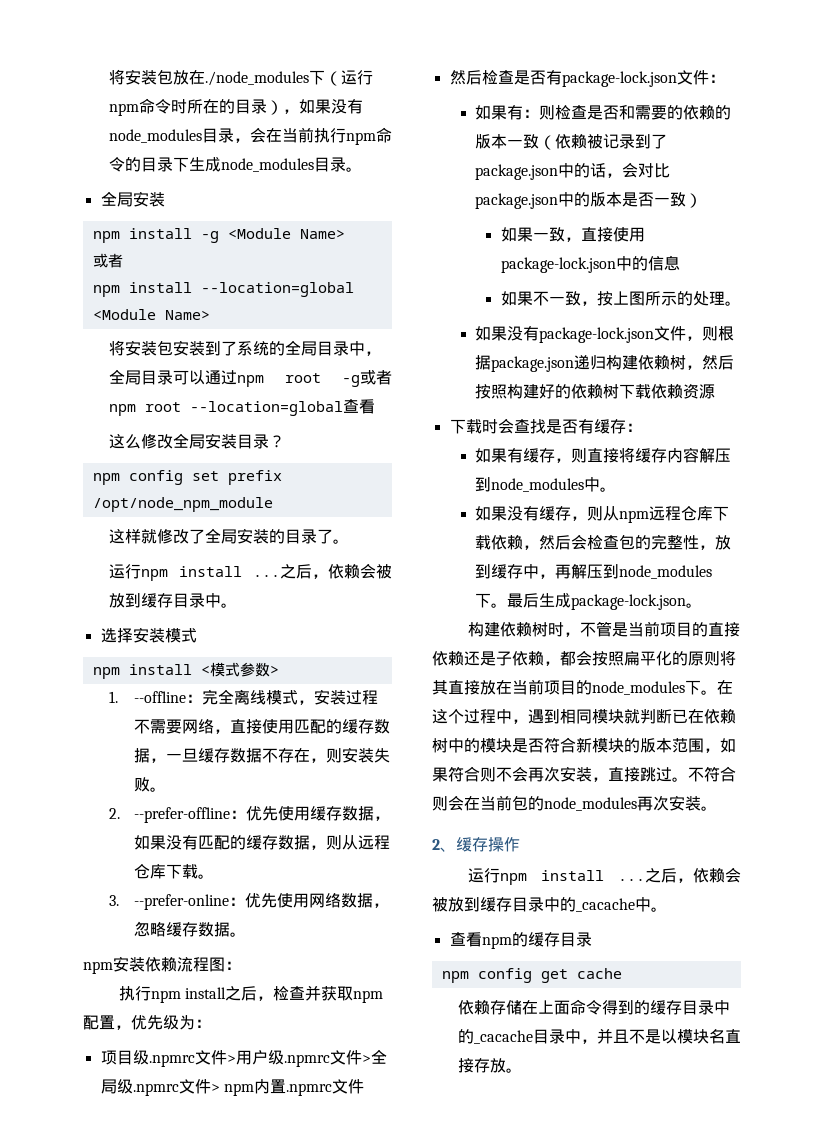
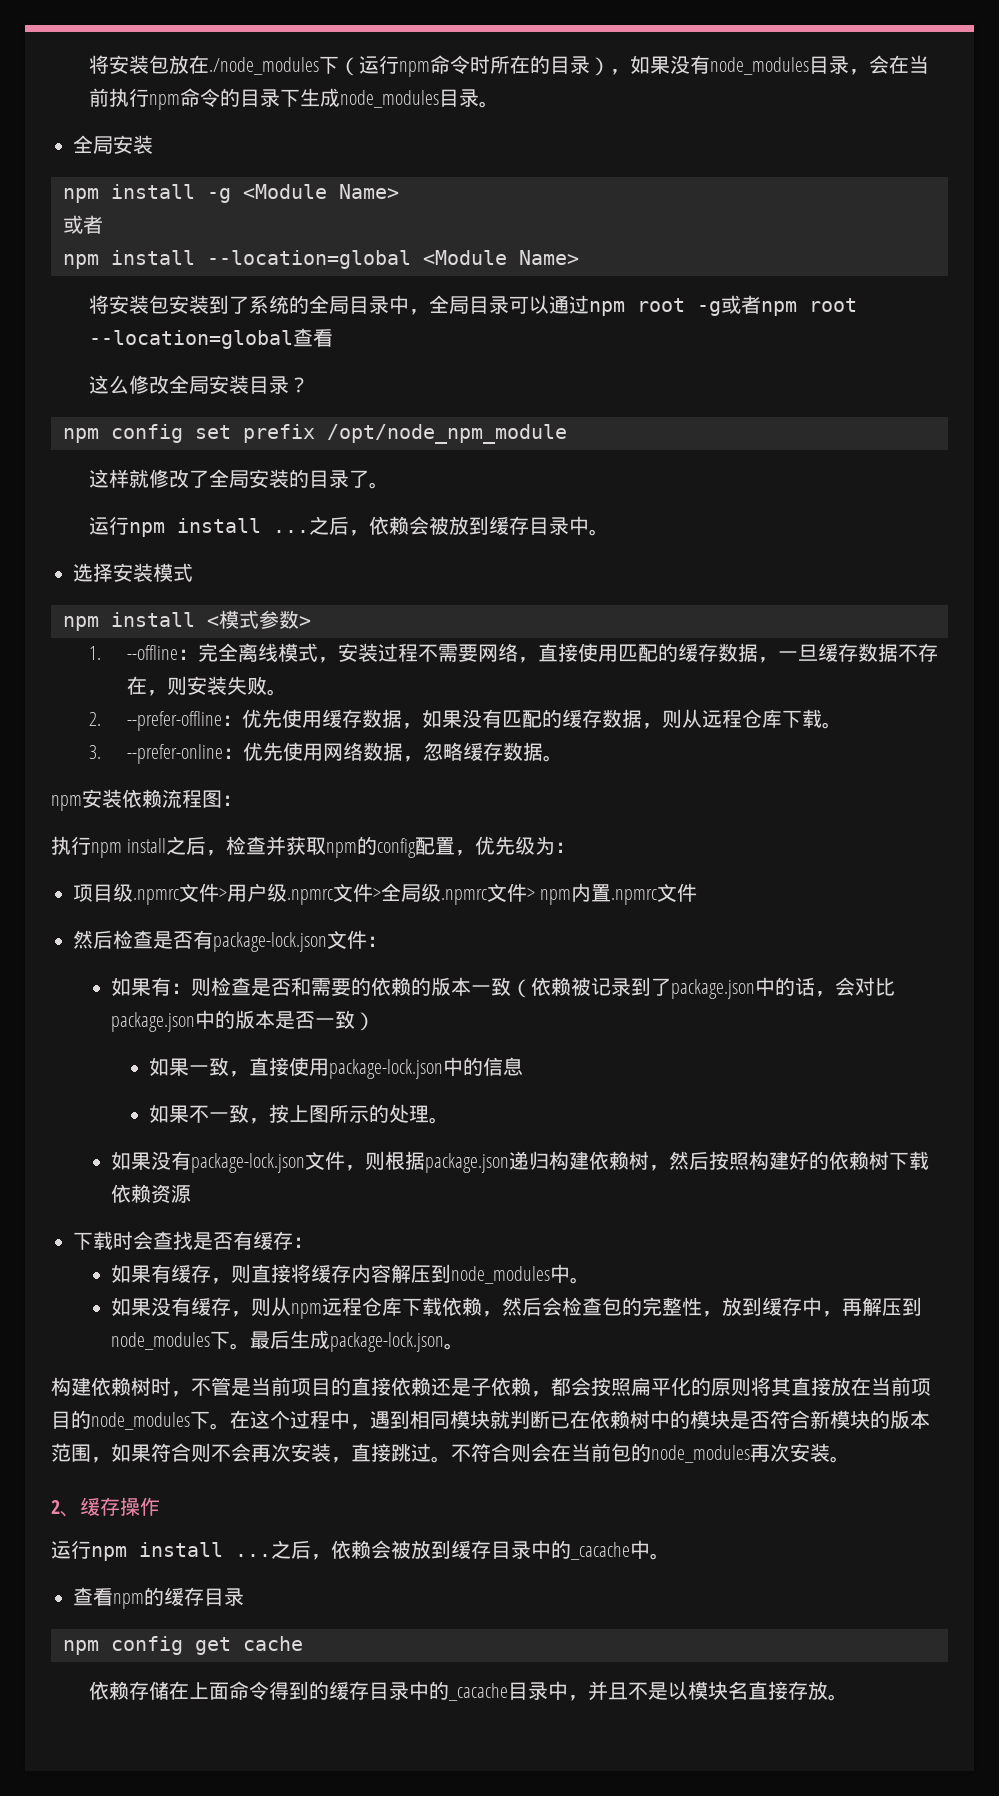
- 执行npm install之后，检查并获取npm配置，优先级为：
+ 执行npm install之后，检查并获取npm的config配置，优先级为：

